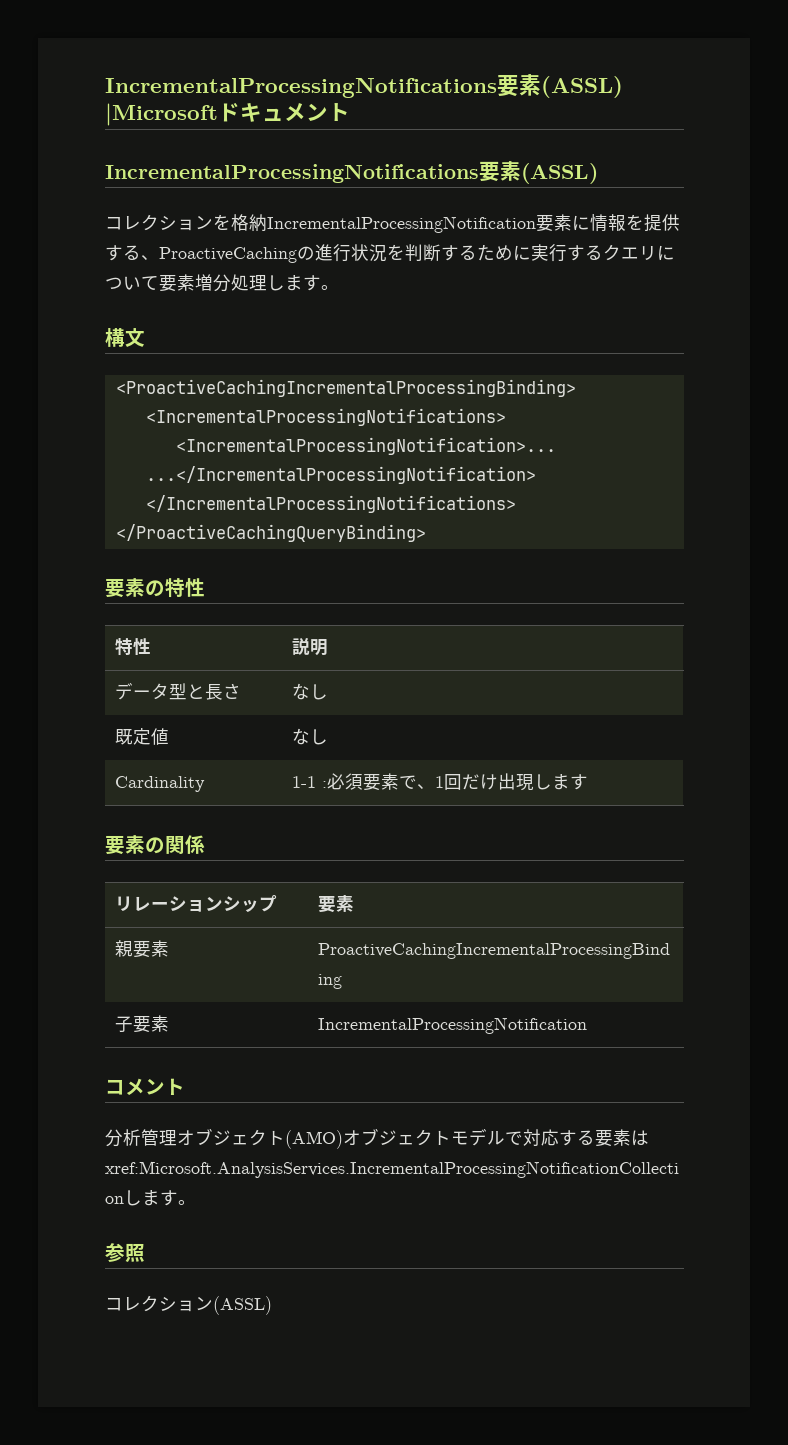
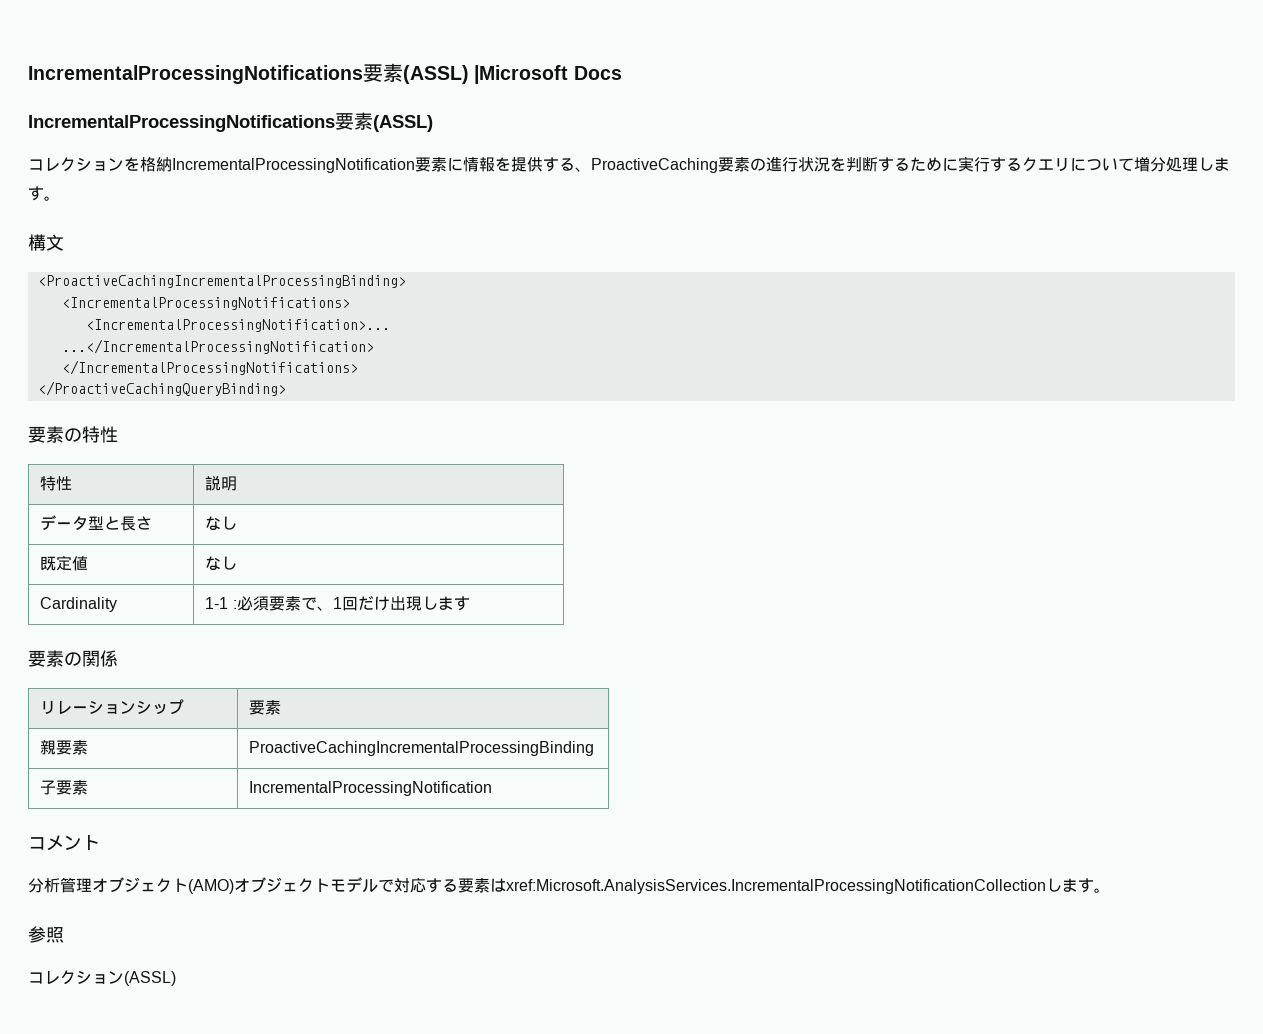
- IncrementalProcessingNotifications要素(ASSL) |Microsoftドキュメント
+ IncrementalProcessingNotifications要素(ASSL) |Microsoft Docs
- コレクションを格納IncrementalProcessingNotification要素に情報を提供する、ProactiveCachingの進行状況を判断するために実行するクエリについて要素増分処理します。
+ コレクションを格納IncrementalProcessingNotification要素に情報を提供する、ProactiveCaching要素の進行状況を判断するために実行するクエリについて増分処理します。

